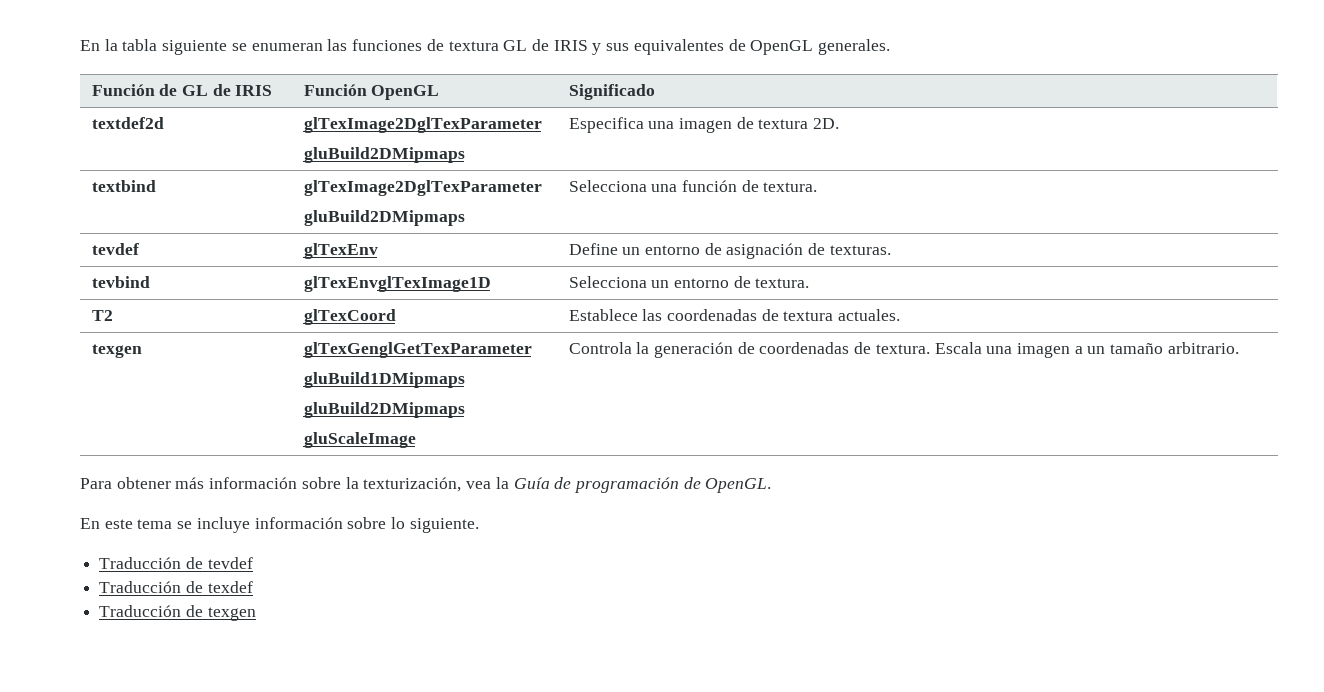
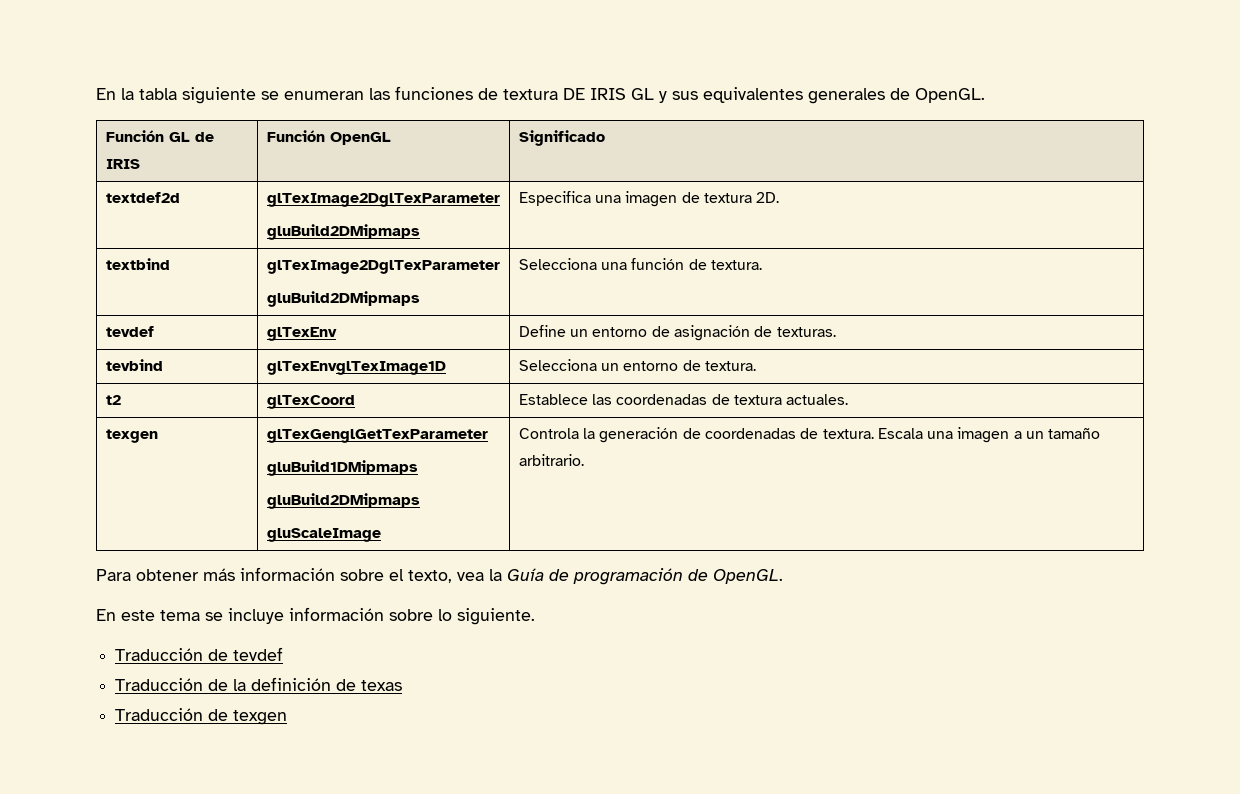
- En la tabla siguiente se enumeran las funciones de textura GL de IRIS y sus equivalentes de OpenGL generales.
- Función de GL de IRIS | Función OpenGL | Significado
+ En la tabla siguiente se enumeran las funciones de textura DE IRIS GL y sus equivalentes generales de OpenGL.
+ Función GL de IRIS | Función OpenGL | Significado
- T2 | glTexCoord | Establece las coordenadas de textura actuales.
+ t2 | glTexCoord | Establece las coordenadas de textura actuales.
- Para obtener más información sobre la texturización, vea la Guía de programación de OpenGL.
+ Para obtener más información sobre el texto, vea la Guía de programación de OpenGL.
- Traducción de texdef
+ Traducción de la definición de texas

